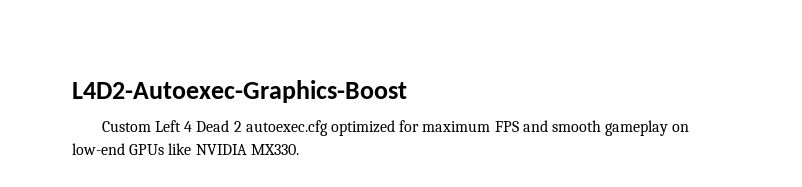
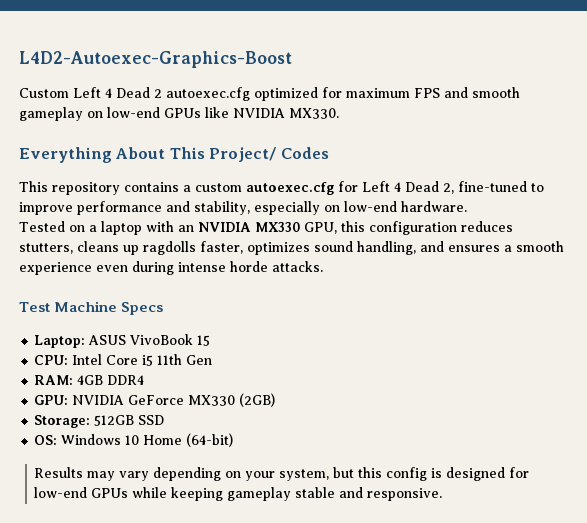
+ Everything About This Project/ Codes
+ This repository contains a custom autoexec.cfg for Left 4 Dead 2, fine-tuned to improve performance and stability, especially on low-end hardware.
+ Tested on a laptop with an NVIDIA MX330 GPU, this configuration reduces stutters, cleans up ragdolls faster, optimizes sound handling, and ensures a smooth experience even during intense horde attacks.
+ Test Machine Specs
+ Laptop: ASUS VivoBook 15
+ CPU: Intel Core i5 11th Gen
+ RAM: 4GB DDR4
+ GPU: NVIDIA GeForce MX330 (2GB)
+ Storage: 512GB SSD
+ OS: Windows 10 Home (64-bit)
+ Results may vary depending on your system, but this config is designed for low-end GPUs while keeping gameplay stable and responsive.

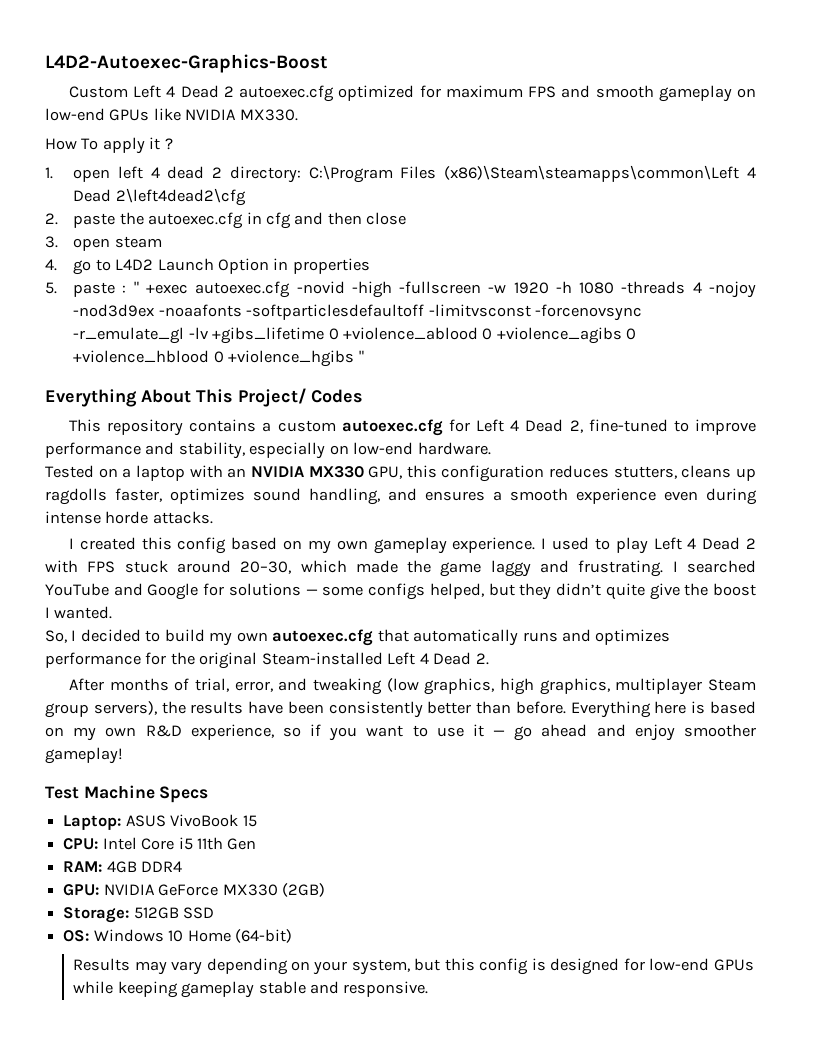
+ How To apply it ?
+ 1. open left 4 dead 2 directory: C:\Program Files (x86)\Steam\steamapps\common\Left 4 Dead 2\left4dead2\cfg
+ 2. paste the autoexec.cfg in cfg and then close
+ 3. open steam
+ 4. go to L4D2 Launch Option in properties
+ 5. paste : " +exec autoexec.cfg -novid -high -fullscreen -w 1920 -h 1080 -threads 4 -nojoy -nod3d9ex -noaafonts -softparticlesdefaultoff -limitvsconst -forcenovsync -r_emulate_gl -lv +gibs_lifetime 0 +violence_ablood 0 +violence_agibs 0 +violence_hblood 0 +violence_hgibs "
+ I created this config based on my own gameplay experience. I used to play Left 4 Dead 2 with FPS stuck around 20–30, which made the game laggy and frustrating. I searched YouTube and Google for solutions — some configs helped, but they didn’t quite give the boost I wanted.
+ So, I decided to build my own autoexec.cfg that automatically runs and optimizes performance for the original Steam-installed Left 4 Dead 2.
+ After months of trial, error, and tweaking (low graphics, high graphics, multiplayer Steam group servers), the results have been consistently better than before. Everything here is based on my own R&D experience, so if you want to use it — go ahead and enjoy smoother gameplay!

